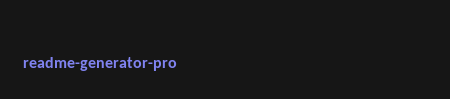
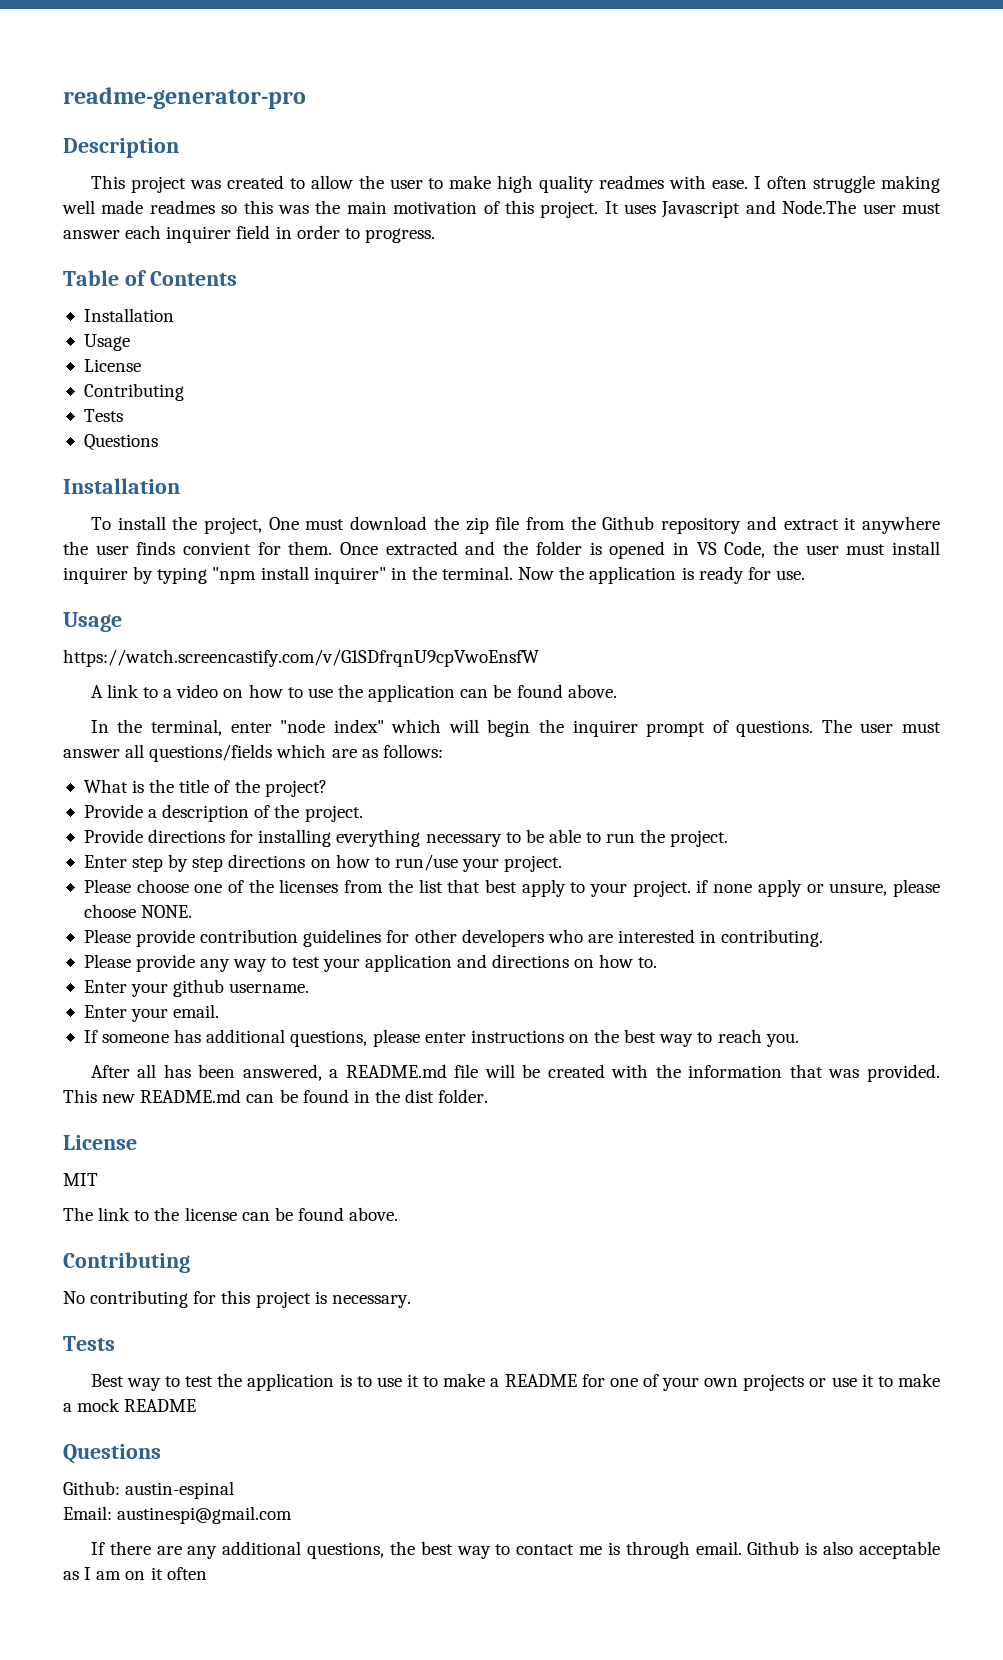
+ Description
+ This project was created to allow the user to make high quality readmes with ease. I often struggle making well made readmes so this was the main motivation of this project. It uses Javascript and Node.The user must answer each inquirer field in order to progress.
+ Table of Contents
+ Installation
+ Usage
+ License
+ Contributing
+ Tests
+ Questions
+ Installation
+ To install the project, One must download the zip file from the Github repository and extract it anywhere the user finds convient for them. Once extracted and the folder is opened in VS Code, the user must install inquirer by typing "npm install inquirer" in the terminal. Now the application is ready for use.
+ Usage
+ https://watch.screencastify.com/v/G1SDfrqnU9cpVwoEnsfW
+ A link to a video on how to use the application can be found above.
+ In the terminal, enter "node index" which will begin the inquirer prompt of questions. The user must answer all questions/fields which are as follows:
+ What is the title of the project?
+ Provide a description of the project.
+ Provide directions for installing everything necessary to be able to run the project.
+ Enter step by step directions on how to run/use your project.
+ Please choose one of the licenses from the list that best apply to your project. if none apply or unsure, please choose NONE.
+ Please provide contribution guidelines for other developers who are interested in contributing.
+ Please provide any way to test your application and directions on how to.
+ Enter your github username.
+ Enter your email.
+ If someone has additional questions, please enter instructions on the best way to reach you.
+ After all has been answered, a README.md file will be created with the information that was provided. This new README.md can be found in the dist folder.
+ License
+ MIT
+ The link to the license can be found above.
+ Contributing
+ No contributing for this project is necessary.
+ Tests
+ Best way to test the application is to use it to make a README for one of your own projects or use it to make a mock README
+ Questions
+ Github: austin-espinal
+ Email: austinespi@gmail.com
+ If there are any additional questions, the best way to contact me is through email. Github is also acceptable as I am on it often

